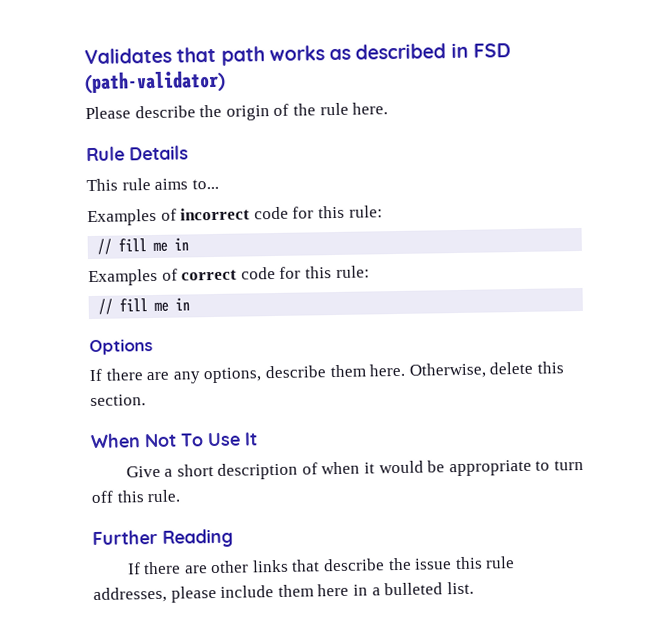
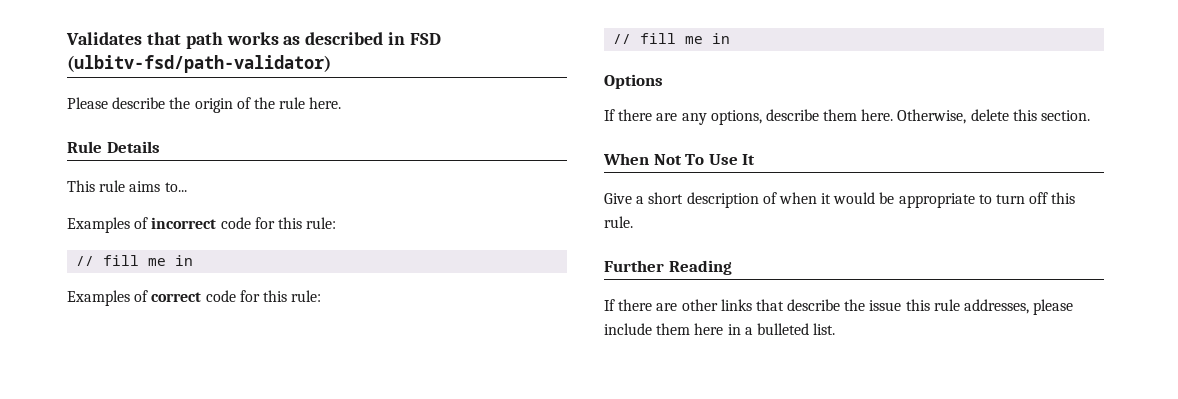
- Validates that path works as described in FSD (path-validator)
+ Validates that path works as described in FSD (ulbitv-fsd/path-validator)

